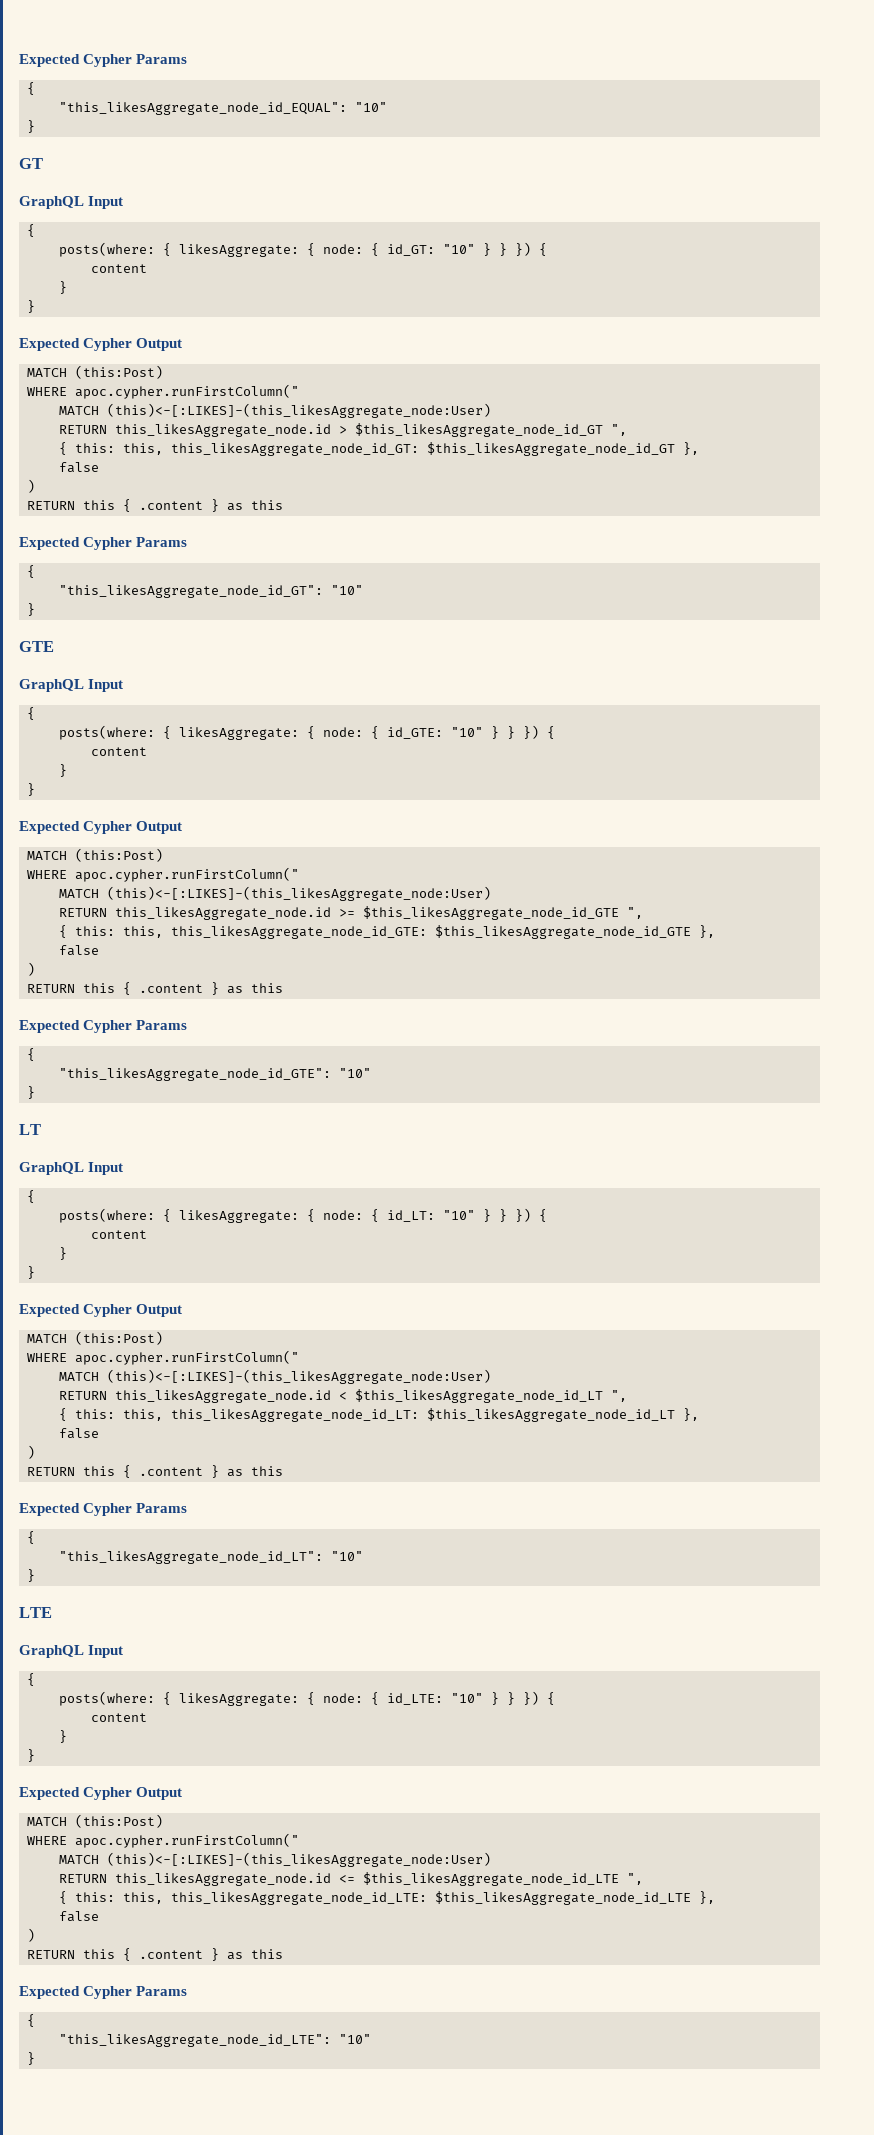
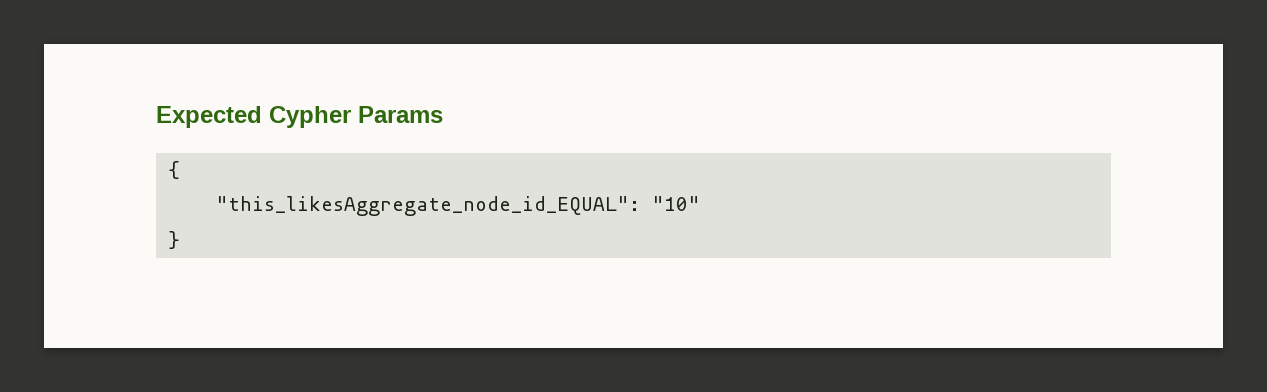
- GT
- GraphQL Input
- {
- posts(where: { likesAggregate: { node: { id_GT: "10" } } }) {
- content
- }
- }
- Expected Cypher Output
- MATCH (this:Post)
- WHERE apoc.cypher.runFirstColumn("
- MATCH (this)<-[:LIKES]-(this_likesAggregate_node:User)
- RETURN this_likesAggregate_node.id > $this_likesAggregate_node_id_GT ",
- { this: this, this_likesAggregate_node_id_GT: $this_likesAggregate_node_id_GT },
- false
- )
- RETURN this { .content } as this
- Expected Cypher Params
- {
- "this_likesAggregate_node_id_GT": "10"
- }
- GTE
- GraphQL Input
- {
- posts(where: { likesAggregate: { node: { id_GTE: "10" } } }) {
- content
- }
- }
- Expected Cypher Output
- MATCH (this:Post)
- WHERE apoc.cypher.runFirstColumn("
- MATCH (this)<-[:LIKES]-(this_likesAggregate_node:User)
- RETURN this_likesAggregate_node.id >= $this_likesAggregate_node_id_GTE ",
- { this: this, this_likesAggregate_node_id_GTE: $this_likesAggregate_node_id_GTE },
- false
- )
- RETURN this { .content } as this
- Expected Cypher Params
- {
- "this_likesAggregate_node_id_GTE": "10"
- }
- LT
- GraphQL Input
- {
- posts(where: { likesAggregate: { node: { id_LT: "10" } } }) {
- content
- }
- }
- Expected Cypher Output
- MATCH (this:Post)
- WHERE apoc.cypher.runFirstColumn("
- MATCH (this)<-[:LIKES]-(this_likesAggregate_node:User)
- RETURN this_likesAggregate_node.id < $this_likesAggregate_node_id_LT ",
- { this: this, this_likesAggregate_node_id_LT: $this_likesAggregate_node_id_LT },
- false
- )
- RETURN this { .content } as this
- Expected Cypher Params
- {
- "this_likesAggregate_node_id_LT": "10"
- }
- LTE
- GraphQL Input
- {
- posts(where: { likesAggregate: { node: { id_LTE: "10" } } }) {
- content
- }
- }
- Expected Cypher Output
- MATCH (this:Post)
- WHERE apoc.cypher.runFirstColumn("
- MATCH (this)<-[:LIKES]-(this_likesAggregate_node:User)
- RETURN this_likesAggregate_node.id <= $this_likesAggregate_node_id_LTE ",
- { this: this, this_likesAggregate_node_id_LTE: $this_likesAggregate_node_id_LTE },
- false
- )
- RETURN this { .content } as this
- Expected Cypher Params
- {
- "this_likesAggregate_node_id_LTE": "10"
- }

